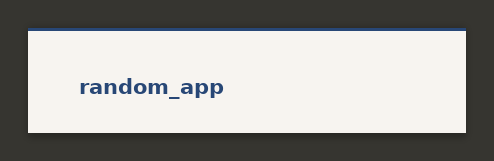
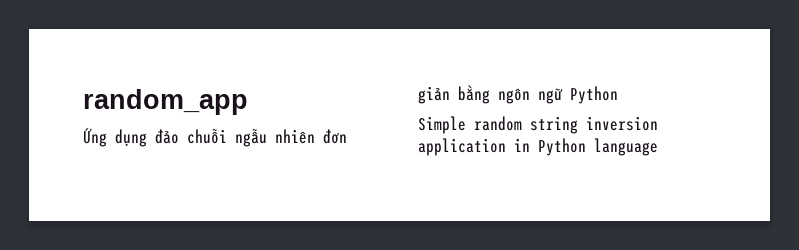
+ Ứng dụng đảo chuỗi ngẫu nhiên đơn giản bằng ngôn ngữ Python
+ Simple random string inversion application in Python language

